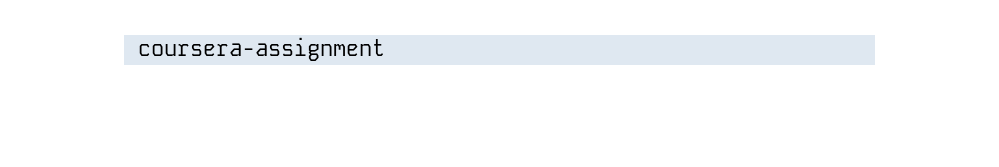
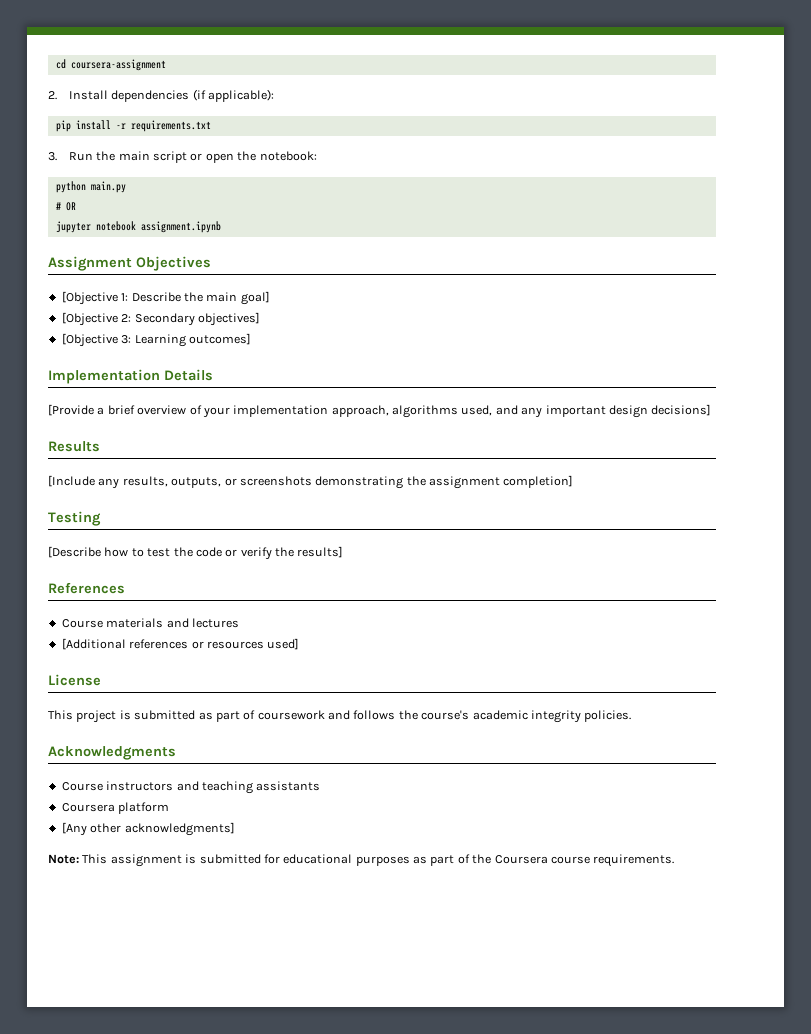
- coursera-assignment
+ cd coursera-assignment
+ 2. Install dependencies (if applicable):
+ pip install -r requirements.txt
+ 3. Run the main script or open the notebook:
+ python main.py
+ # OR
+ jupyter notebook assignment.ipynb
+ Assignment Objectives
+ [Objective 1: Describe the main goal]
+ [Objective 2: Secondary objectives]
+ [Objective 3: Learning outcomes]
+ Implementation Details
+ [Provide a brief overview of your implementation approach, algorithms used, and any important design decisions]
+ Results
+ [Include any results, outputs, or screenshots demonstrating the assignment completion]
+ Testing
+ [Describe how to test the code or verify the results]
+ References
+ Course materials and lectures
+ [Additional references or resources used]
+ License
+ This project is submitted as part of coursework and follows the course's academic integrity policies.
+ Acknowledgments
+ Course instructors and teaching assistants
+ Coursera platform
+ [Any other acknowledgments]
+ Note: This assignment is submitted for educational purposes as part of the Coursera course requirements.

